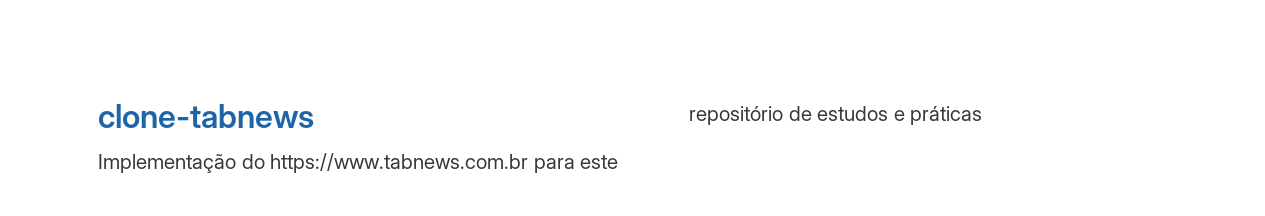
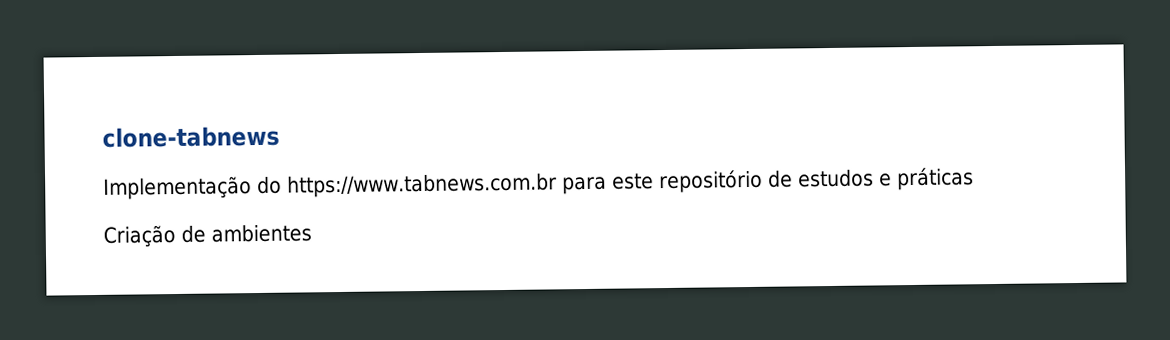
+ Criação de ambientes

